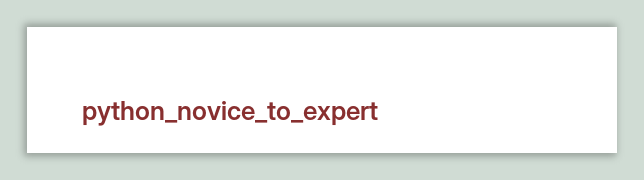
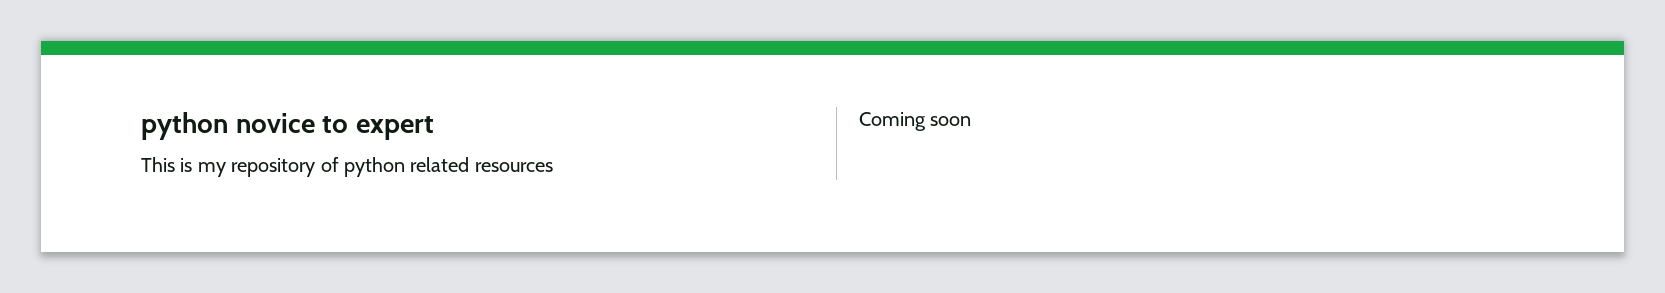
- python_novice_to_expert
+ python novice to expert
+ This is my repository of python related resources
+ Coming soon

